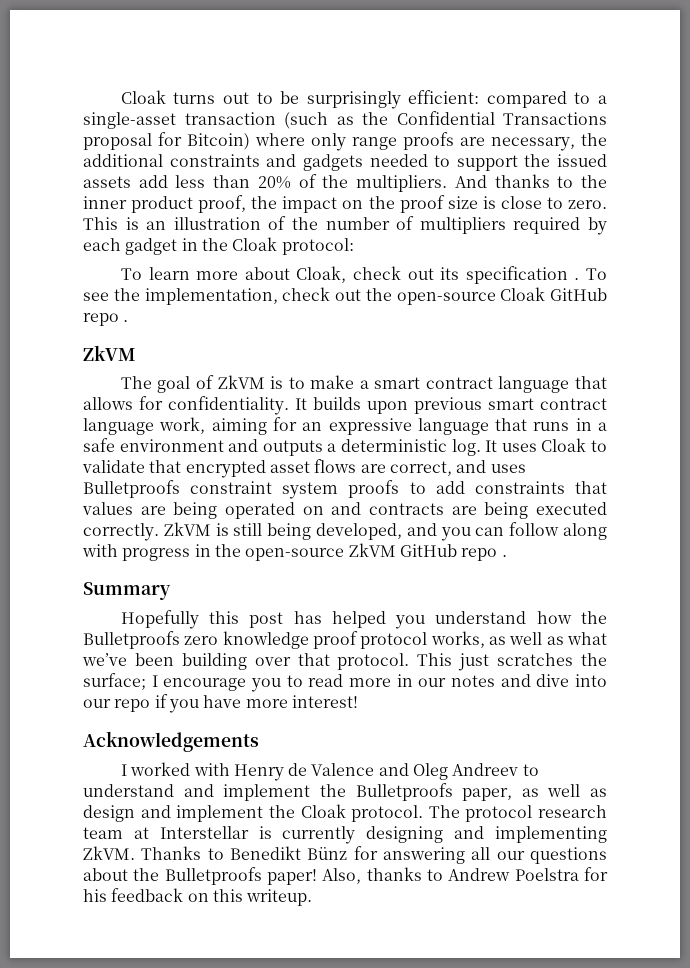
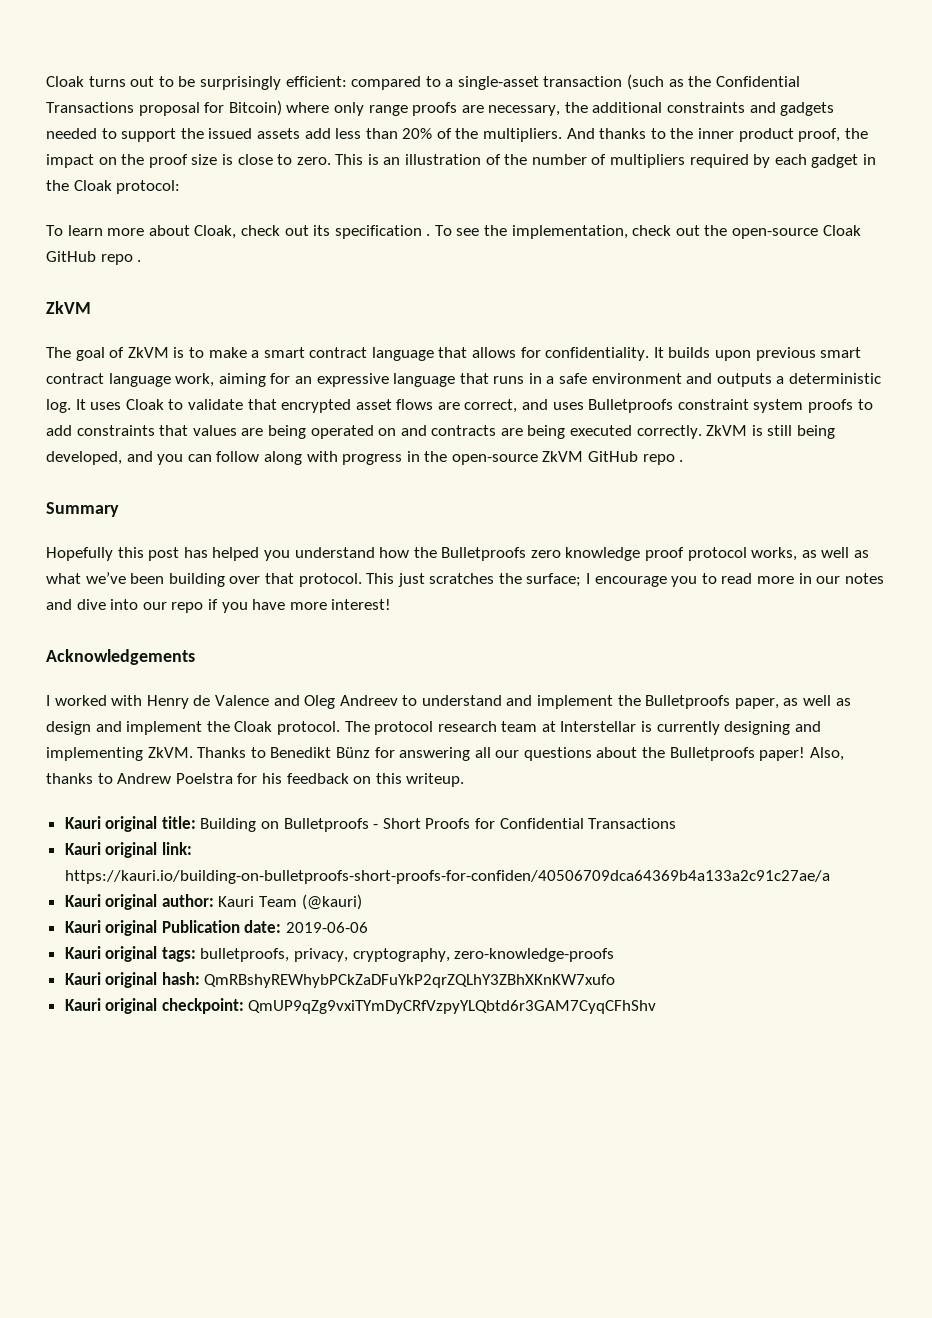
+ Kauri original title: Building on Bulletproofs - Short Proofs for Confidential Transactions
+ Kauri original link: https://kauri.io/building-on-bulletproofs-short-proofs-for-confiden/40506709dca64369b4a133a2c91c27ae/a
+ Kauri original author: Kauri Team (@kauri)
+ Kauri original Publication date: 2019-06-06
+ Kauri original tags: bulletproofs, privacy, cryptography, zero-knowledge-proofs
+ Kauri original hash: QmRBshyREWhybPCkZaDFuYkP2qrZQLhY3ZBhXKnKW7xufo
+ Kauri original checkpoint: QmUP9qZg9vxiTYmDyCRfVzpyYLQbtd6r3GAM7CyqCFhShv

